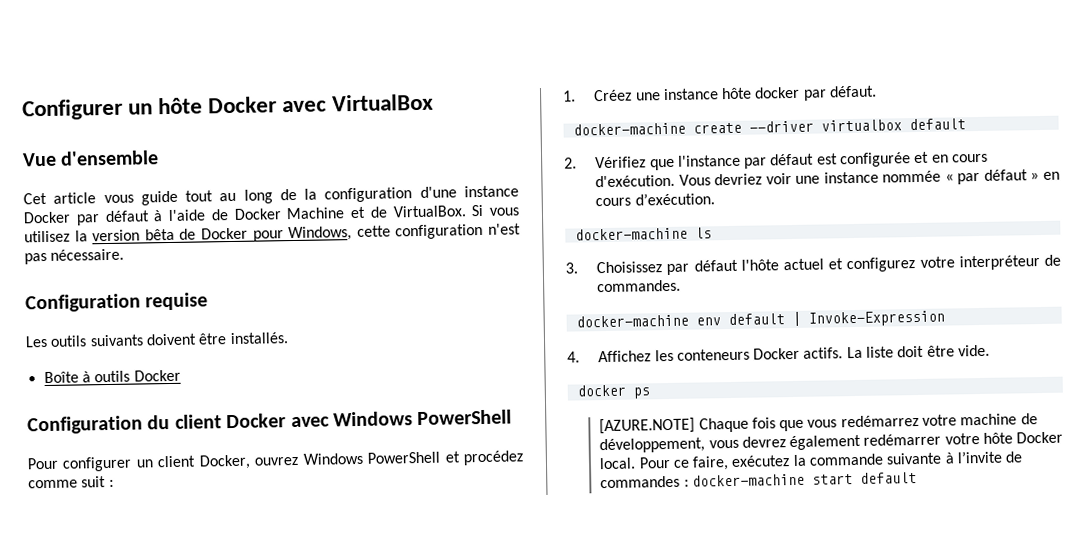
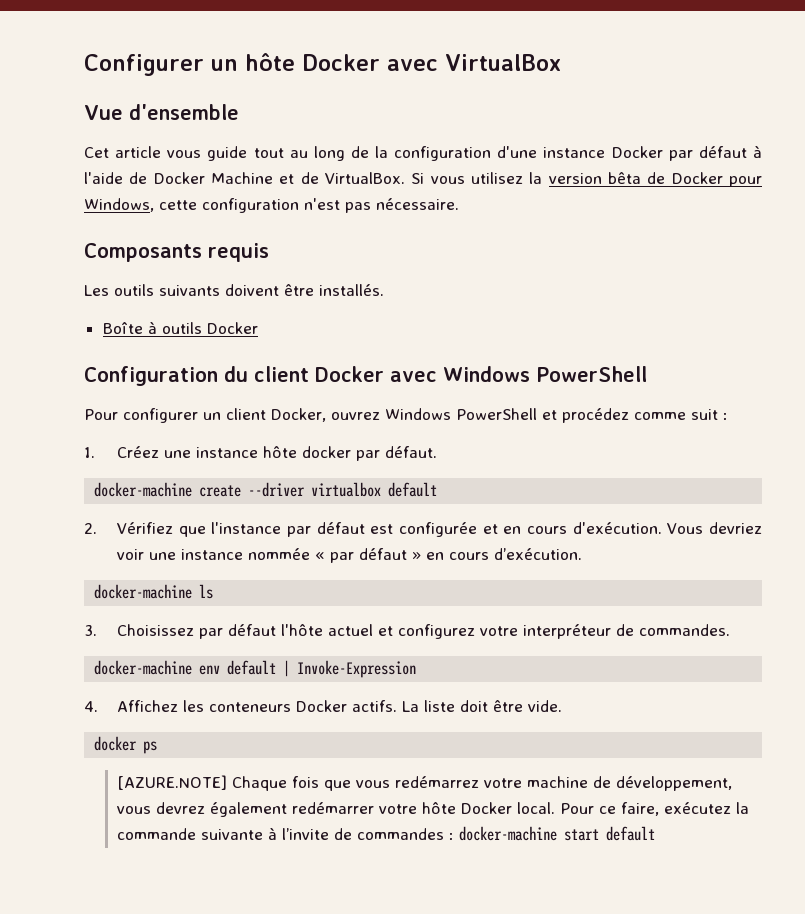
- Configuration requise
+ Composants requis

